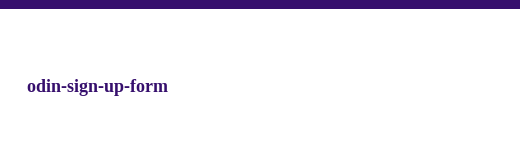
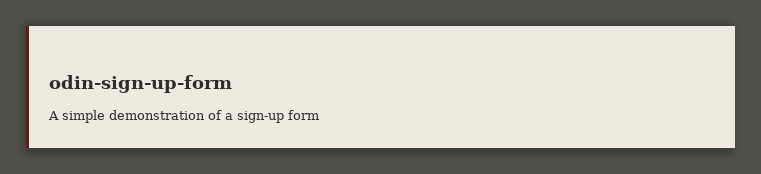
+ A simple demonstration of a sign-up form

